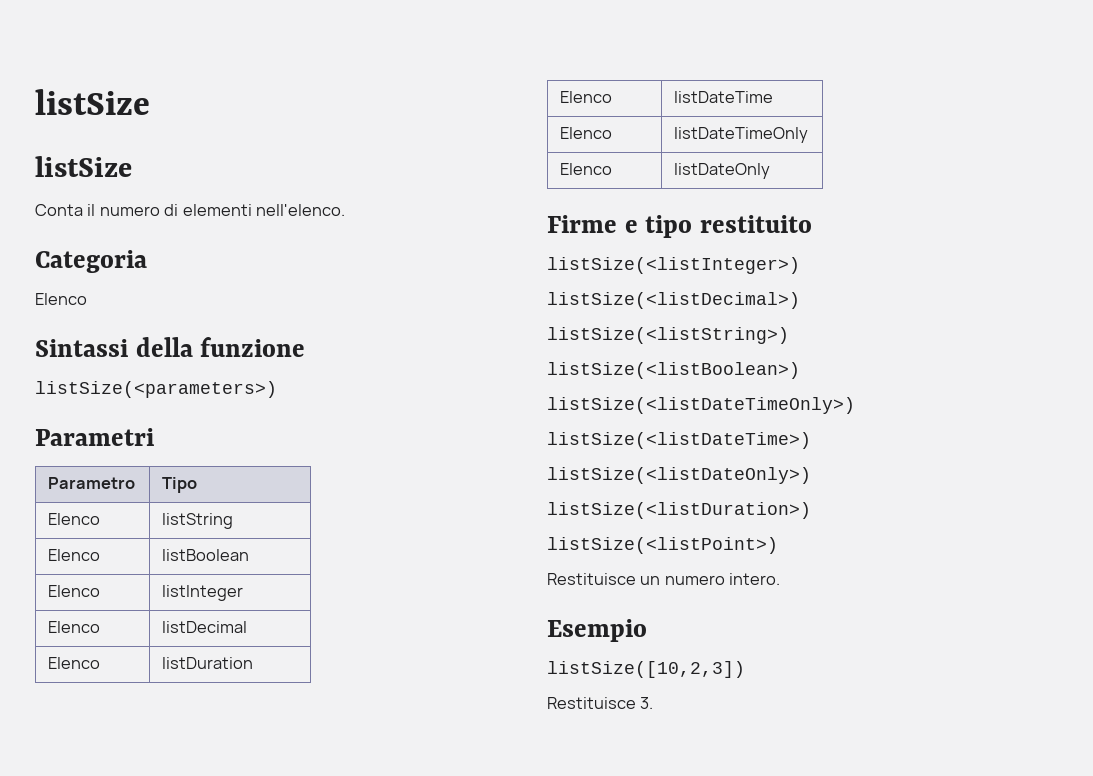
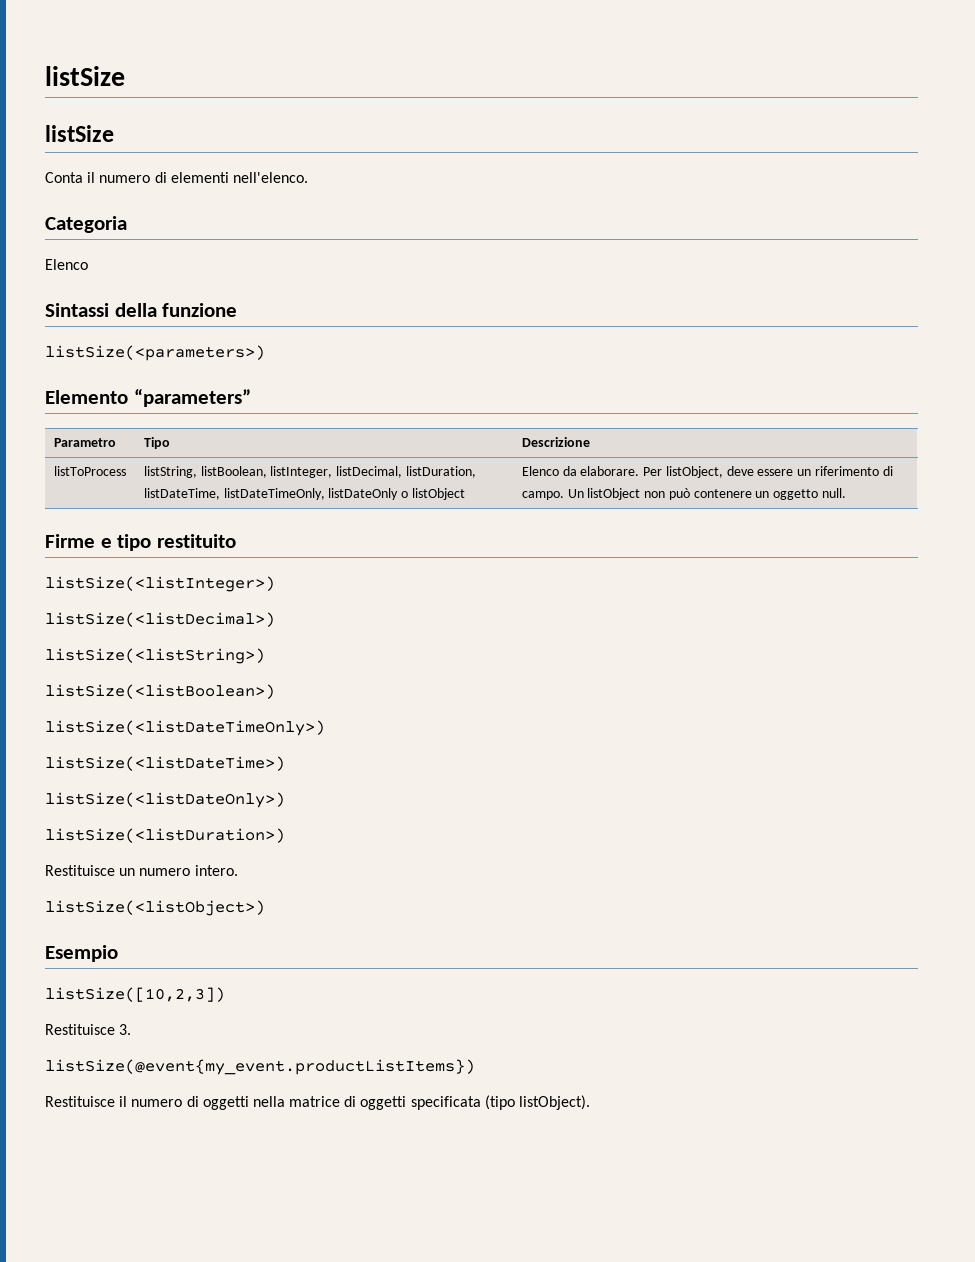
- Parametri
+ Elemento “parameters”
- Parametro | Tipo
- Elenco | listString
- Elenco | listBoolean
- Elenco | listInteger
- Elenco | listDecimal
- Elenco | listDuration
- Elenco | listDateTime
- Elenco | listDateTimeOnly
- Elenco | listDateOnly
+ Parametro | Tipo | Descrizione
+ listToProcess | listString, listBoolean, listInteger, listDecimal, listDuration, listDateTime, listDateTimeOnly, listDateOnly o listObject | Elenco da elaborare. Per listObject, deve essere un riferimento di campo. Un listObject non può contenere un oggetto null.
- listSize(<listPoint>)
+ listSize(<listObject>)
+ listSize(@event{my_event.productListItems})
+ Restituisce il numero di oggetti nella matrice di oggetti specificata (tipo listObject).

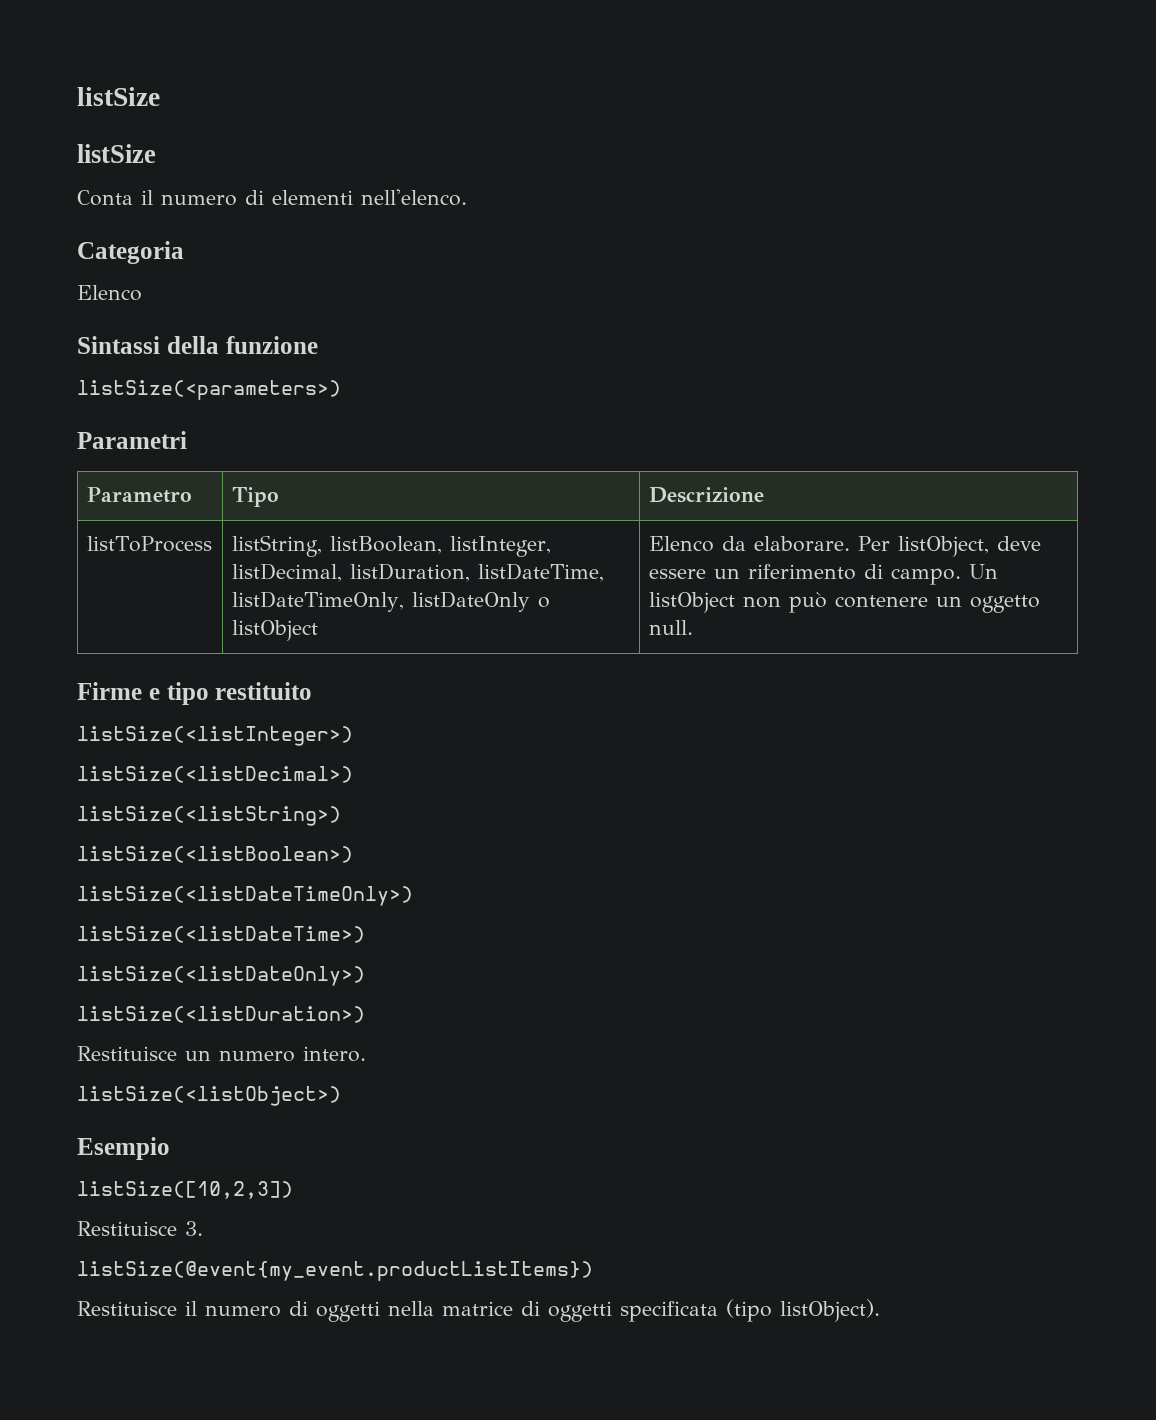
- Elemento “parameters”
+ Parametri

